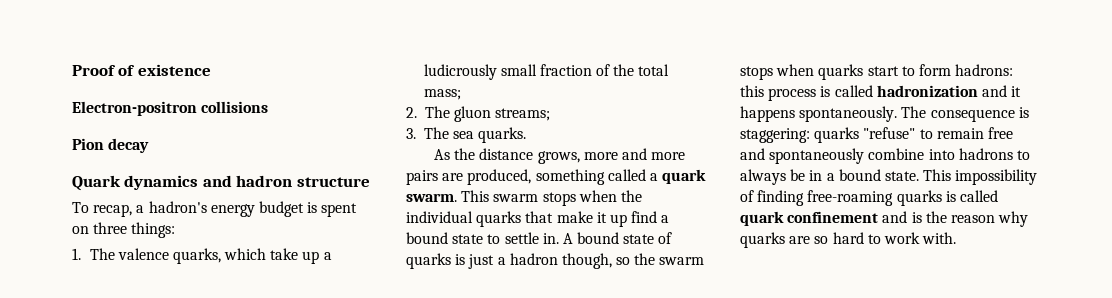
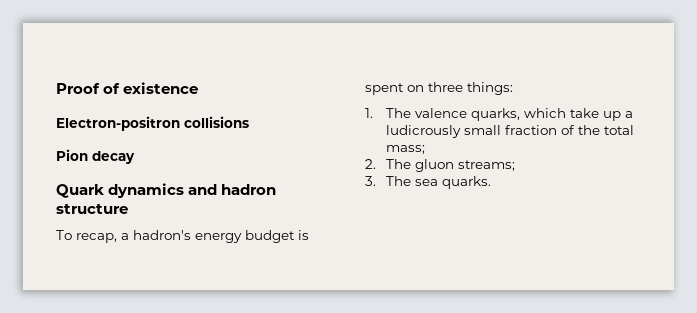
- As the distance grows, more and more pairs are produced, something called a quark swarm. This swarm stops when the individual quarks that make it up find a bound state to settle in. A bound state of quarks is just a hadron though, so the swarm stops when quarks start to form hadrons: this process is called hadronization and it happens spontaneously. The consequence is staggering: quarks "refuse" to remain free and spontaneously combine into hadrons to always be in a bound state. This impossibility of finding free-roaming quarks is called quark confinement and is the reason why quarks are so hard to work with.

